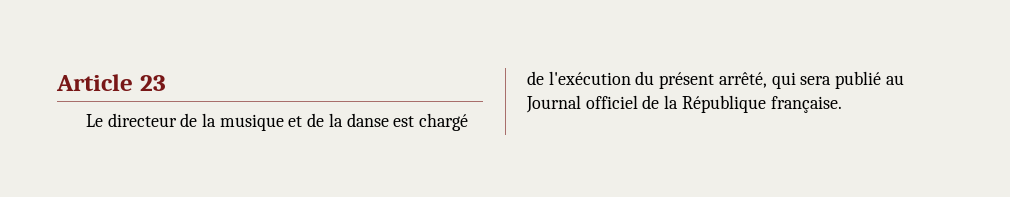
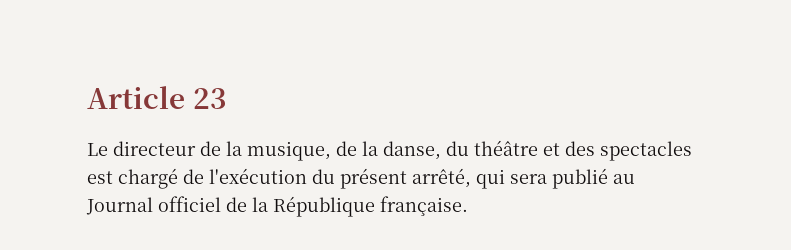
- Le directeur de la musique et de la danse est chargé de l'exécution du présent arrêté, qui sera publié au Journal officiel de la République française.
+ Le directeur de la musique, de la danse, du théâtre et des spectacles est chargé de l'exécution du présent arrêté, qui sera publié au Journal officiel de la République française.

